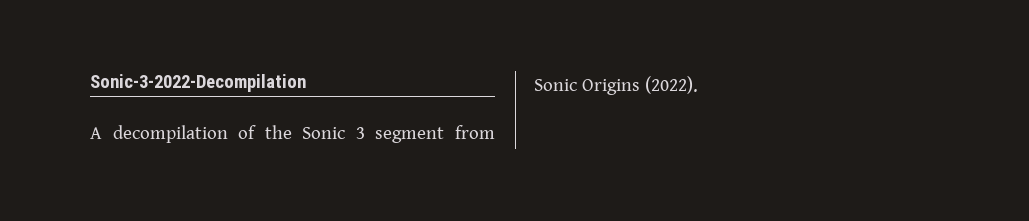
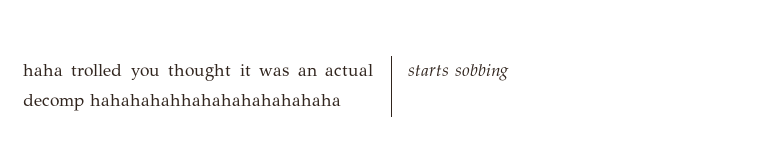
- Sonic-3-2022-Decompilation
- A decompilation of the Sonic 3 segment from Sonic Origins (2022).
+ haha trolled you thought it was an actual decomp hahahahahhahahahahahahaha starts sobbing

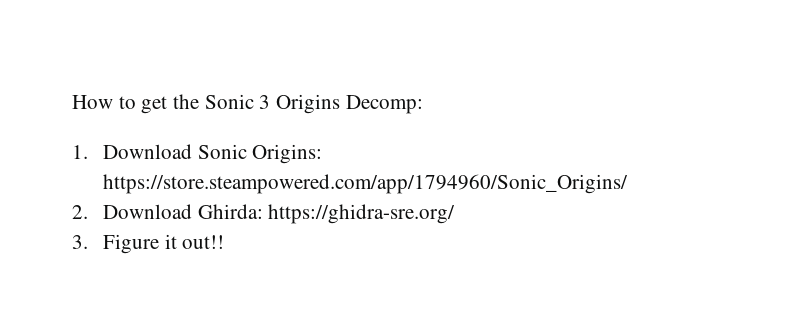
- haha trolled you thought it was an actual decomp hahahahahhahahahahahahaha starts sobbing
+ How to get the Sonic 3 Origins Decomp:
+ 1. Download Sonic Origins: https://store.steampowered.com/app/1794960/Sonic_Origins/
+ 2. Download Ghirda: https://ghidra-sre.org/
+ 3. Figure it out!!

